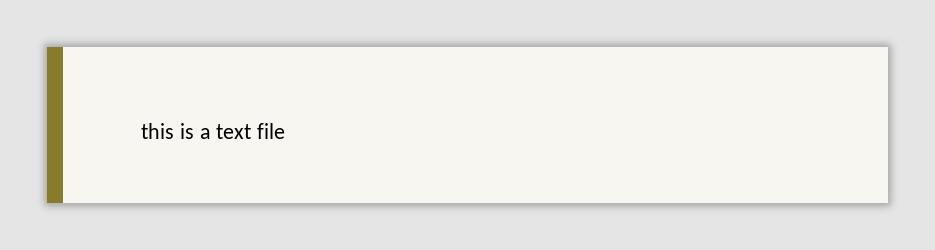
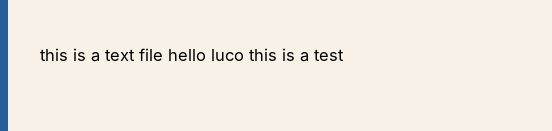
- this is a text file
+ this is a text file hello luco this is a test

